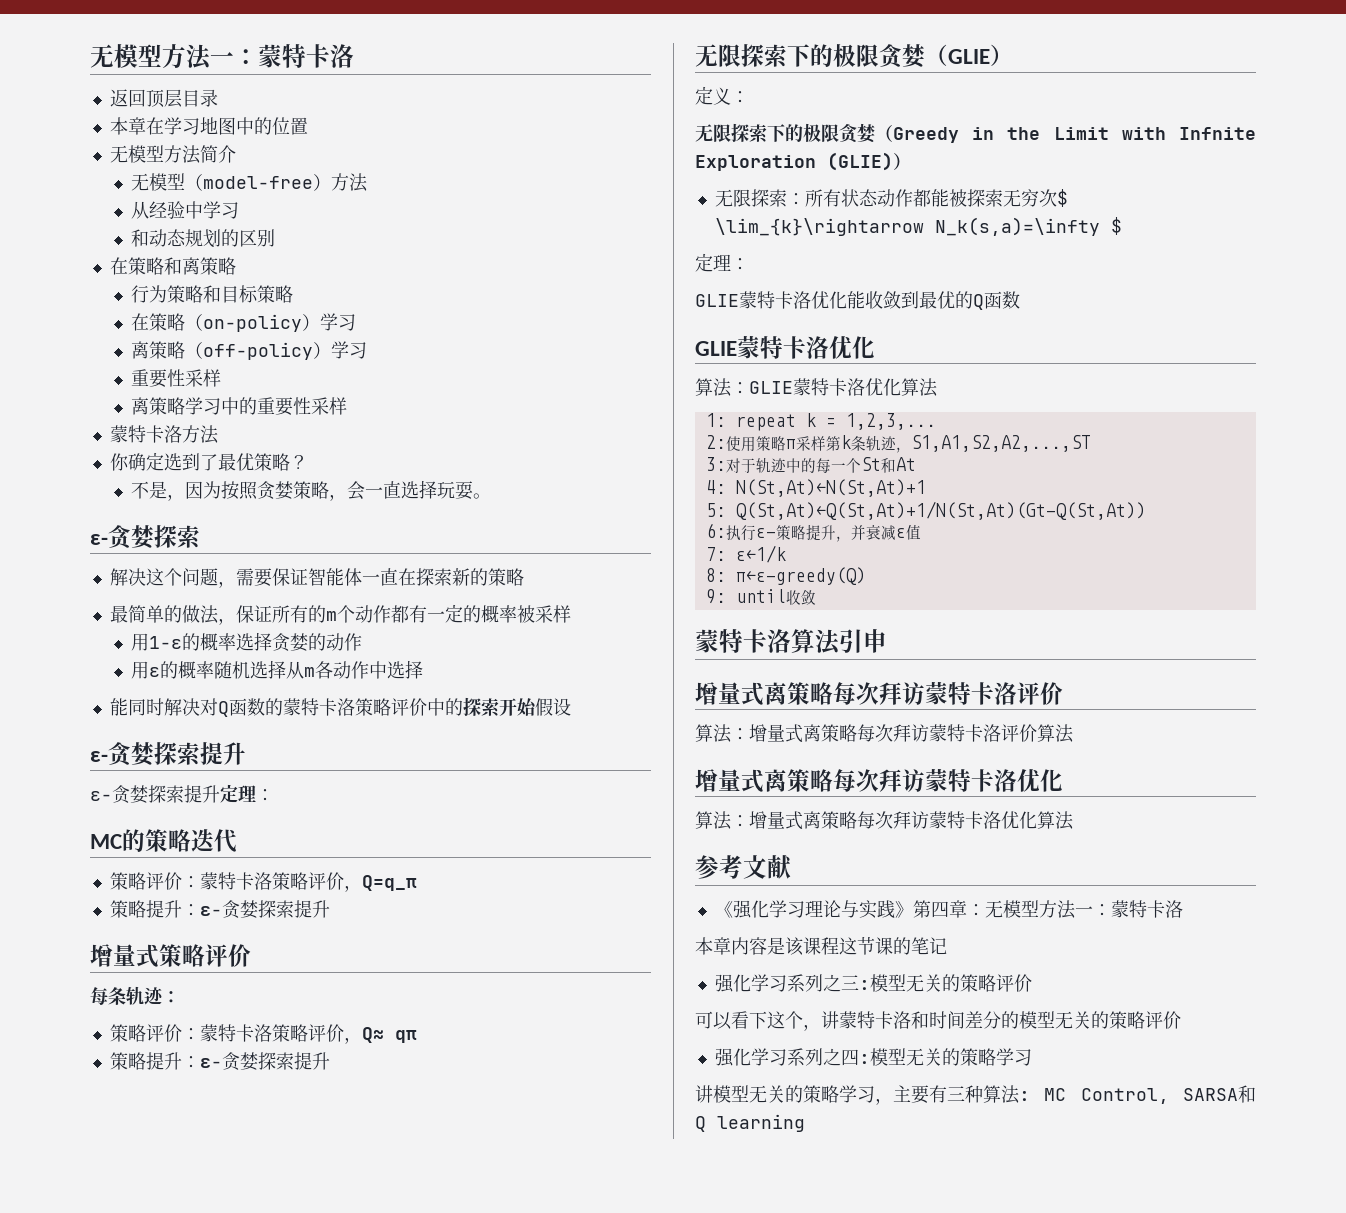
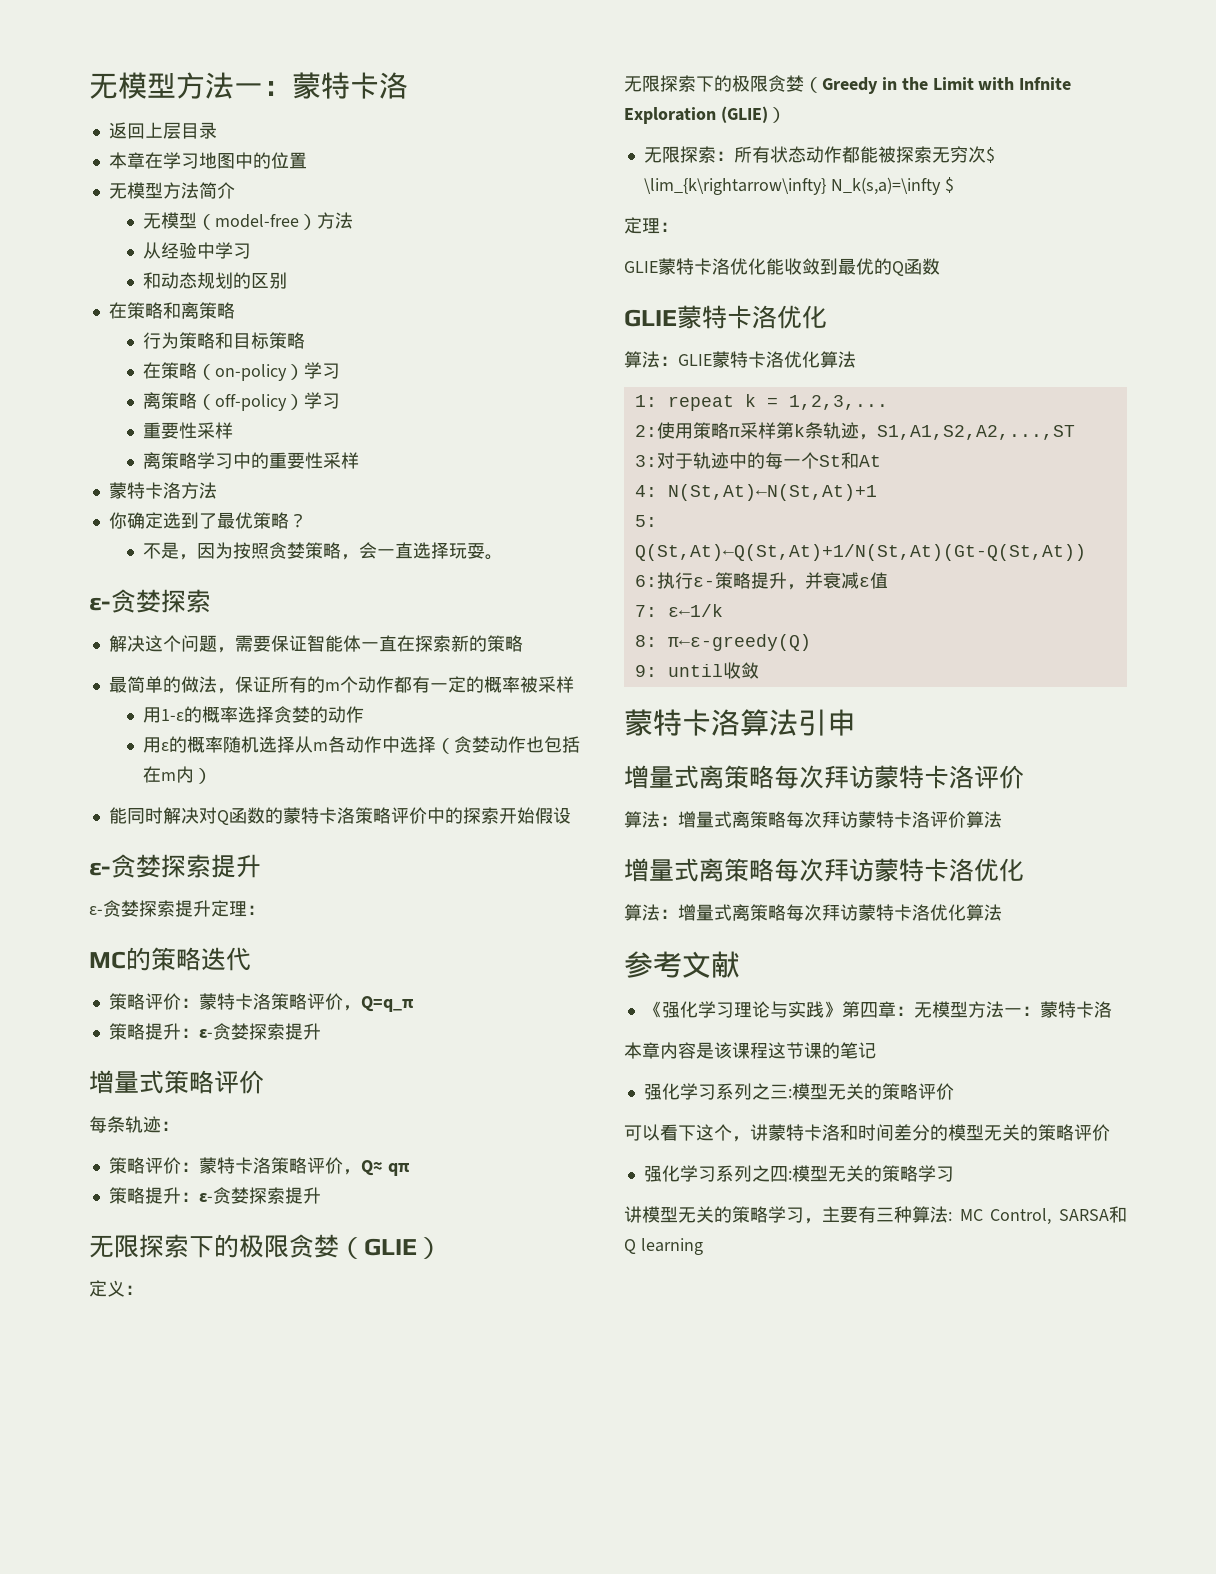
- 返回顶层目录
+ 返回上层目录
- 用ε的概率随机选择从m各动作中选择
+ 用ε的概率随机选择从m各动作中选择（贪婪动作也包括在m内）
- 无限探索：所有状态动作都能被探索无穷次$ \lim_{k}\rightarrow N_k(s,a)=\infty $
+ 无限探索：所有状态动作都能被探索无穷次$ \lim_{k\rightarrow\infty} N_k(s,a)=\infty $

